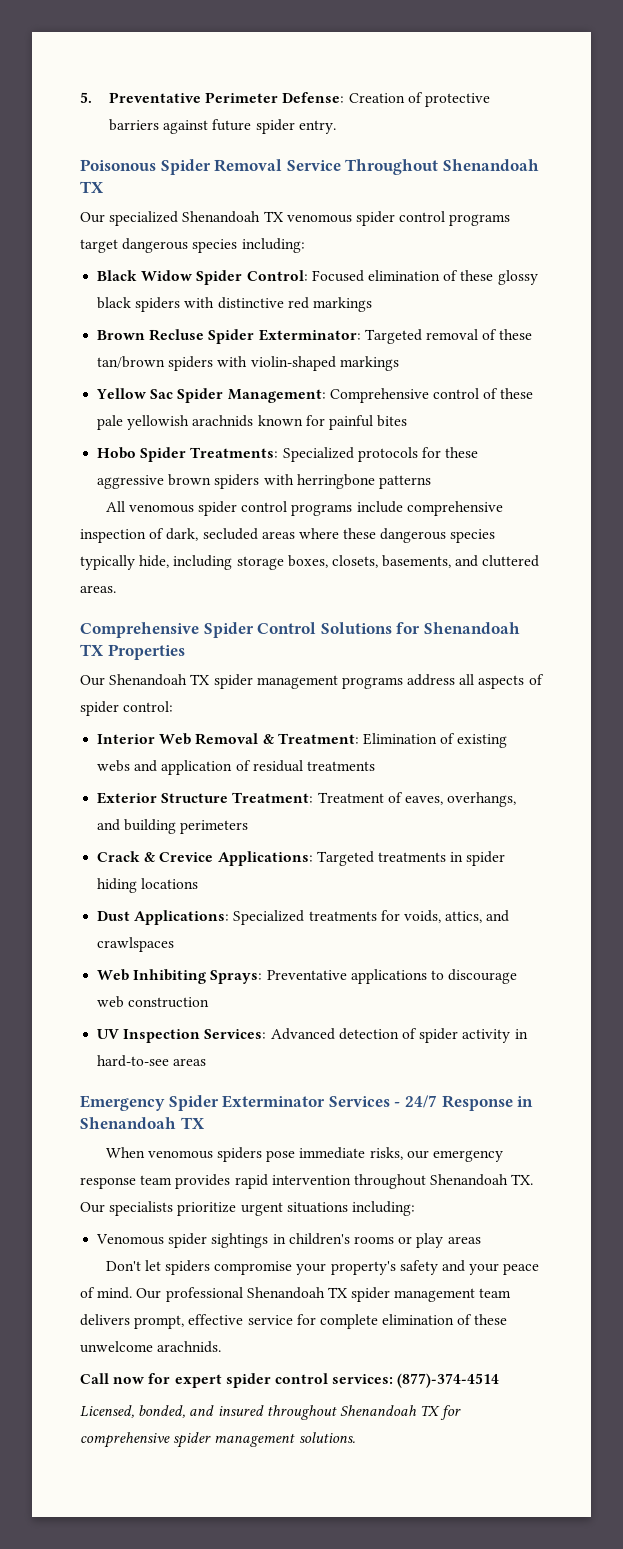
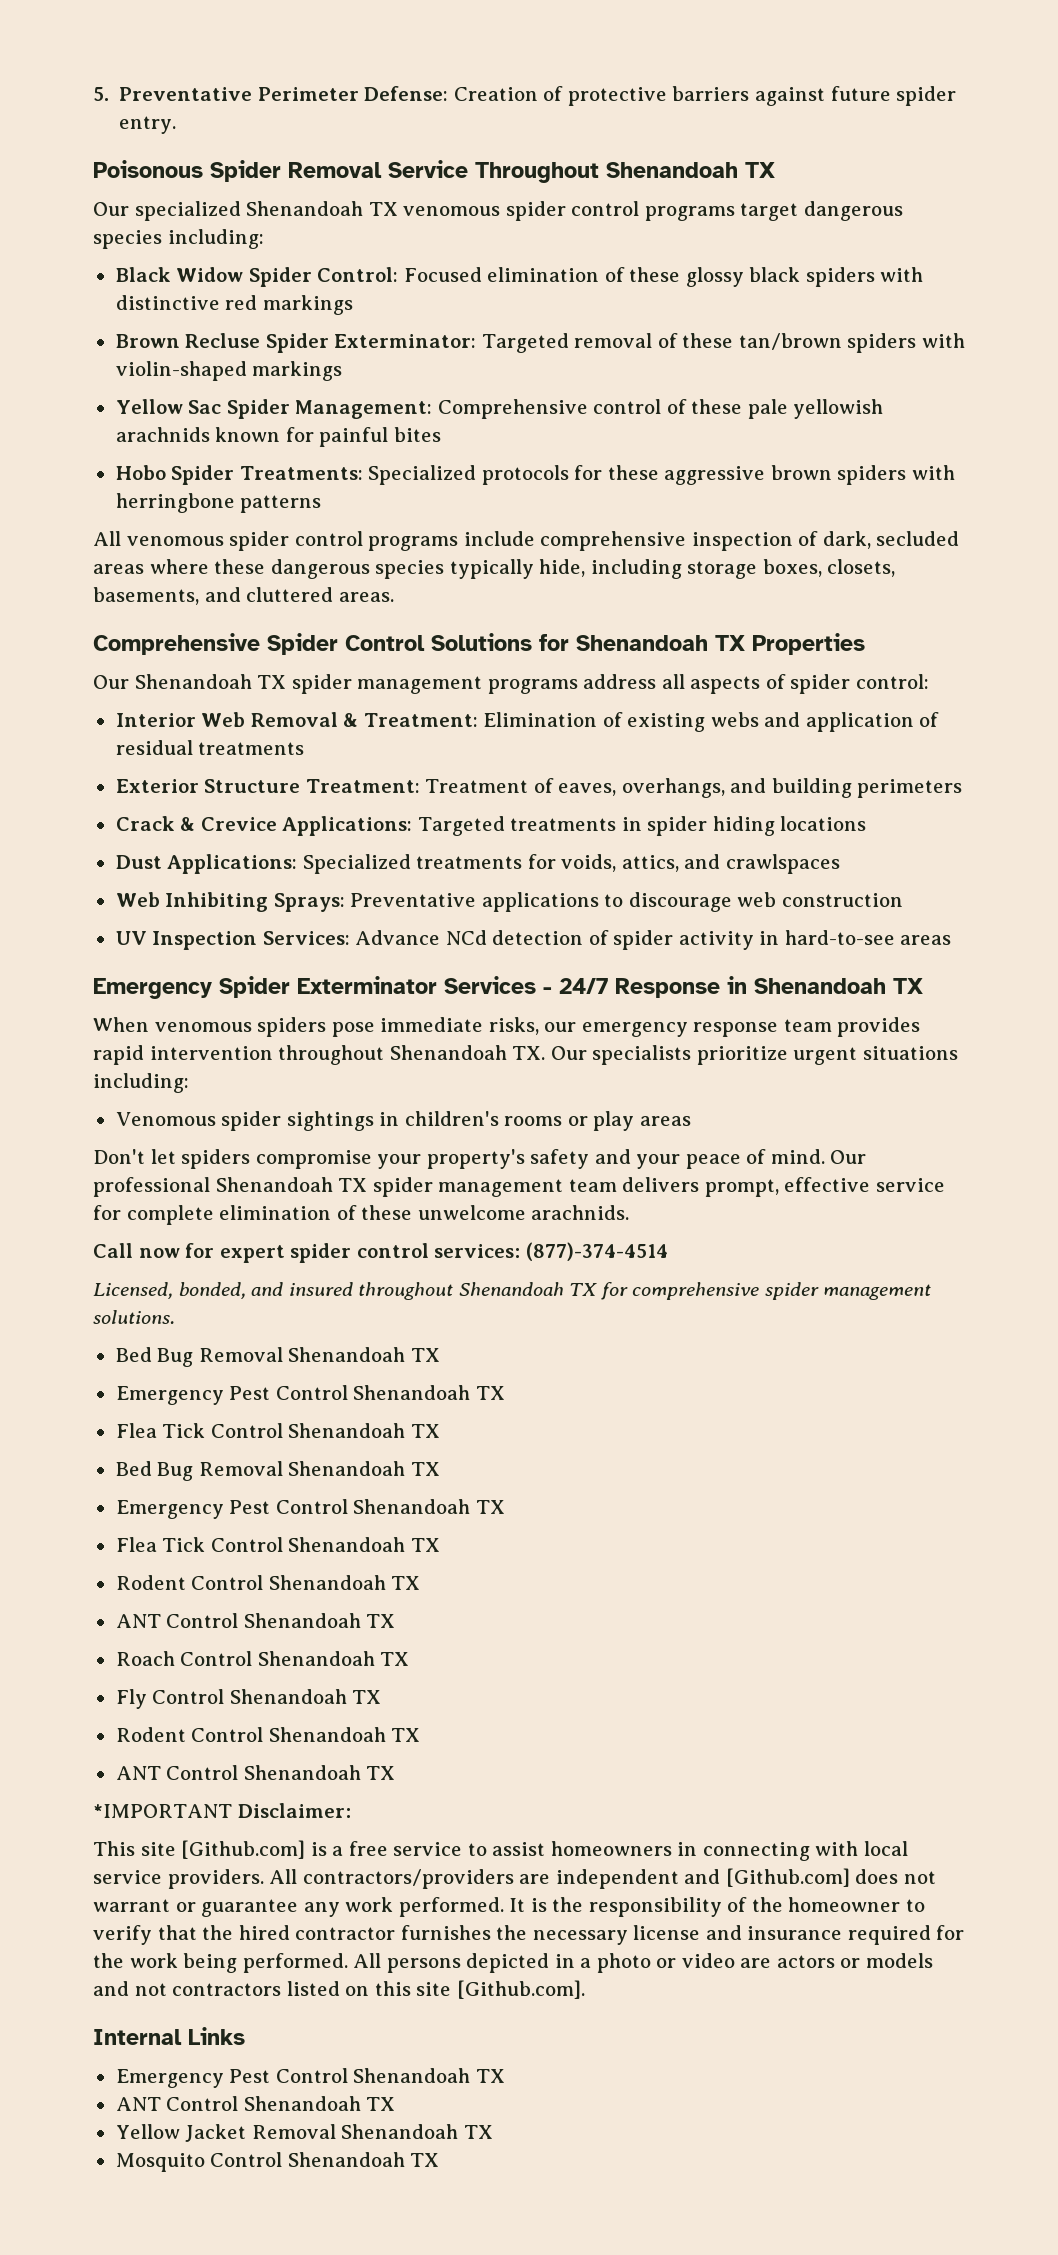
- UV Inspection Services: Advanced detection of spider activity in hard-to-see areas
+ UV Inspection Services: Advance NCd detection of spider activity in hard-to-see areas
  Licensed, bonded, and insured throughout Shenandoah TX for comprehensive spider management solutions.
+ Bed Bug Removal Shenandoah TX
+ Emergency Pest Control Shenandoah TX
+ Flea Tick Control Shenandoah TX
+ Bed Bug Removal Shenandoah TX
+ Emergency Pest Control Shenandoah TX
+ Flea Tick Control Shenandoah TX
+ Rodent Control Shenandoah TX
+ ANT Control Shenandoah TX
+ Roach Control Shenandoah TX
+ Fly Control Shenandoah TX
+ Rodent Control Shenandoah TX
+ ANT Control Shenandoah TX
+ *IMPORTANT Disclaimer:
+ This site [Github.com] is a free service to assist homeowners in connecting with local service providers. All contractors/providers are independent and [Github.com] does not warrant or guarantee any work performed. It is the responsibility of the homeowner to verify that the hired contractor furnishes the necessary license and insurance required for the work being performed. All persons depicted in a photo or video are actors or models and not contractors listed on this site [Github.com].
+ Internal Links
+ Emergency Pest Control Shenandoah TX
+ ANT Control Shenandoah TX
+ Yellow Jacket Removal Shenandoah TX
+ Mosquito Control Shenandoah TX

